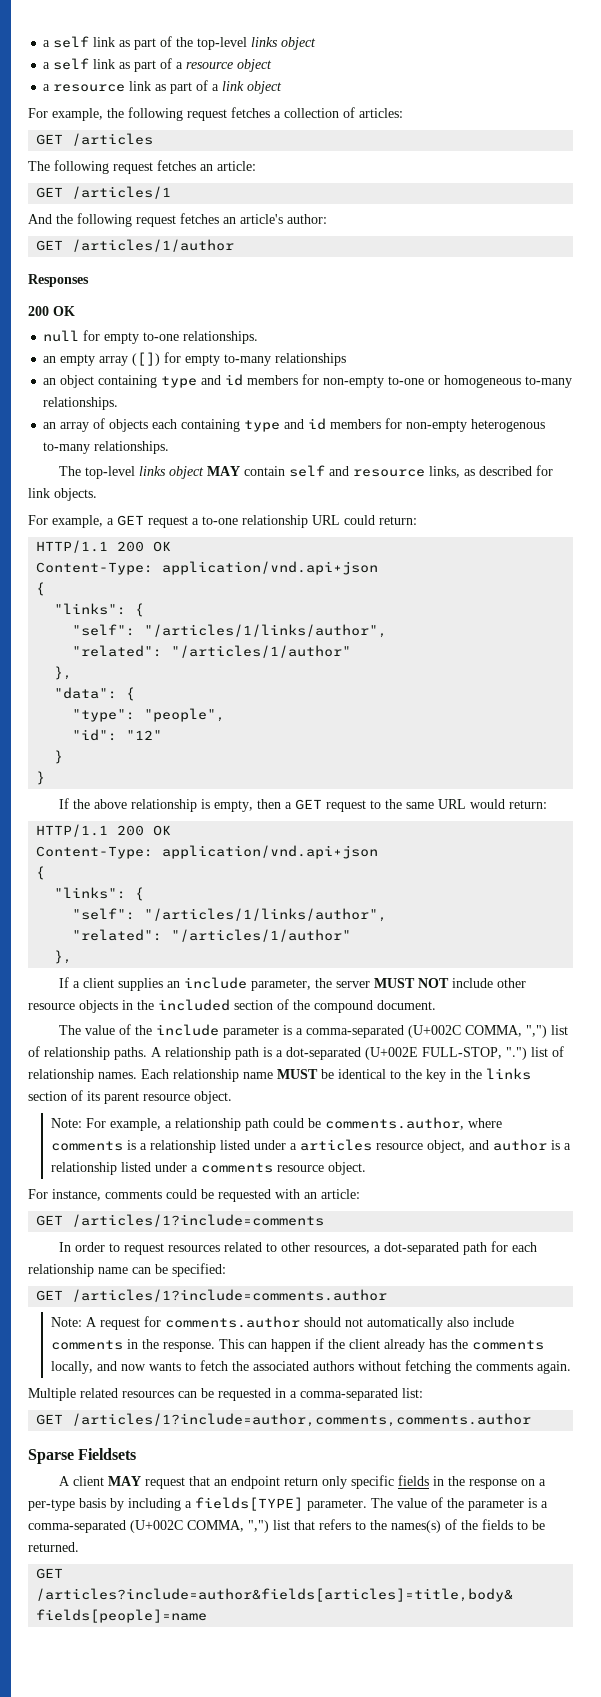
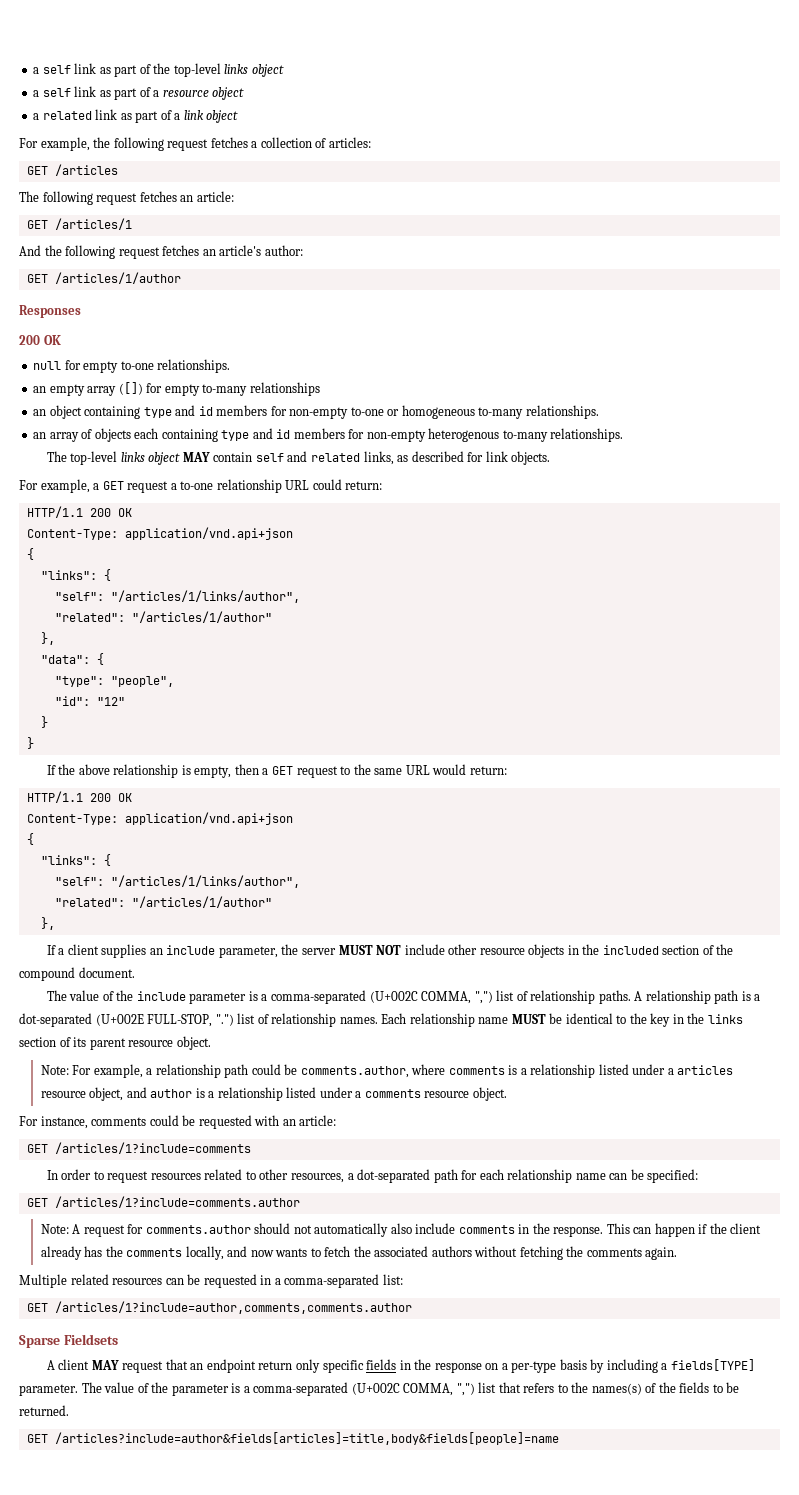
- a resource link as part of a link object
+ a related link as part of a link object
- The top-level links object MAY contain self and resource links, as described for link objects.
+ The top-level links object MAY contain self and related links, as described for link objects.

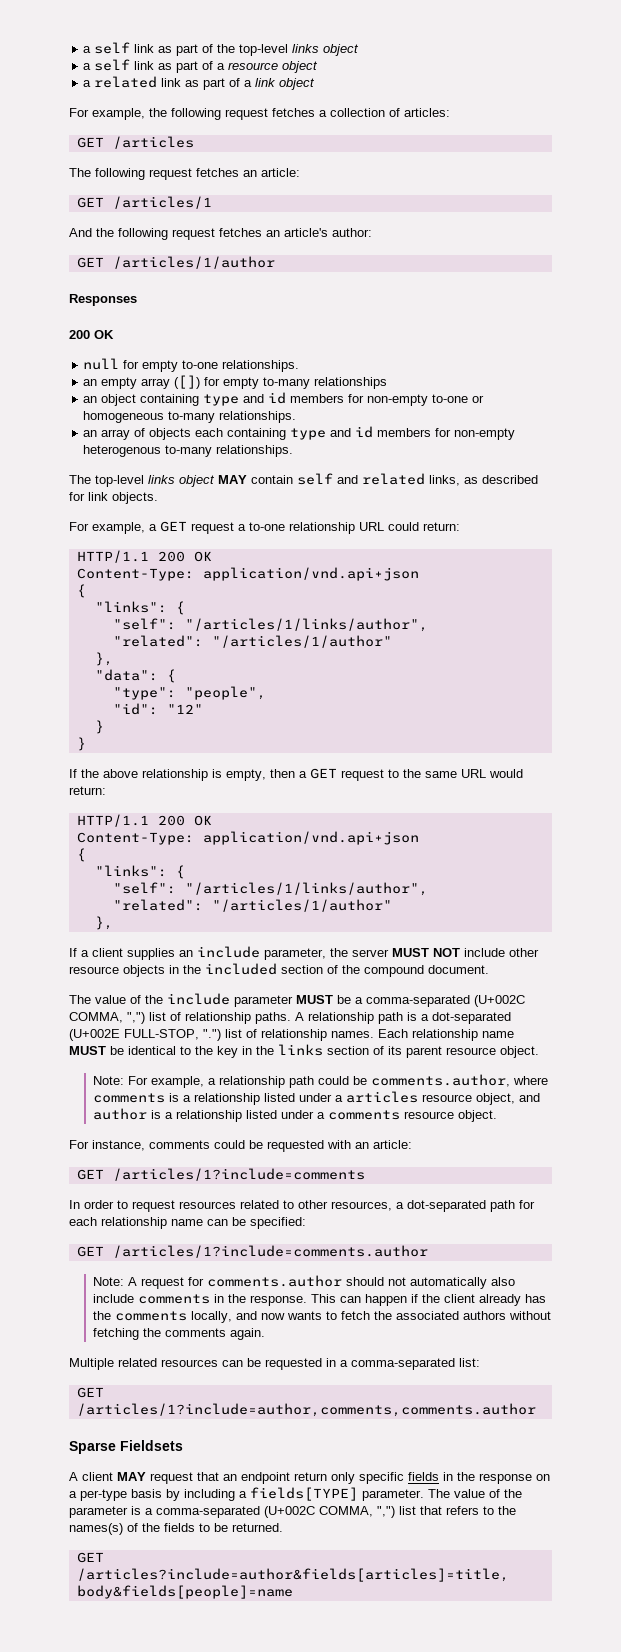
- The value of the include parameter is a comma-separated (U+002C COMMA, ",") list of relationship paths.
+ The value of the include parameter MUST be a comma-separated (U+002C COMMA, ",") list of relationship paths.

